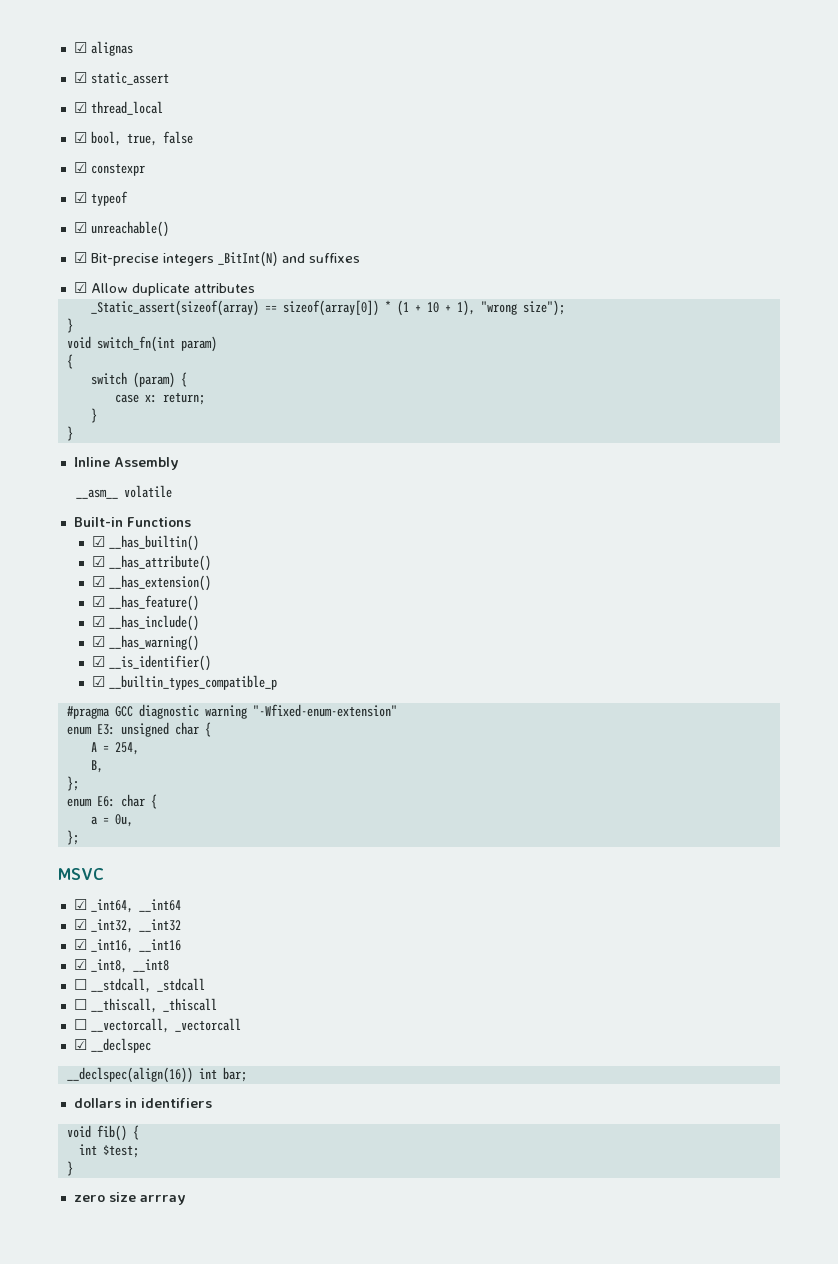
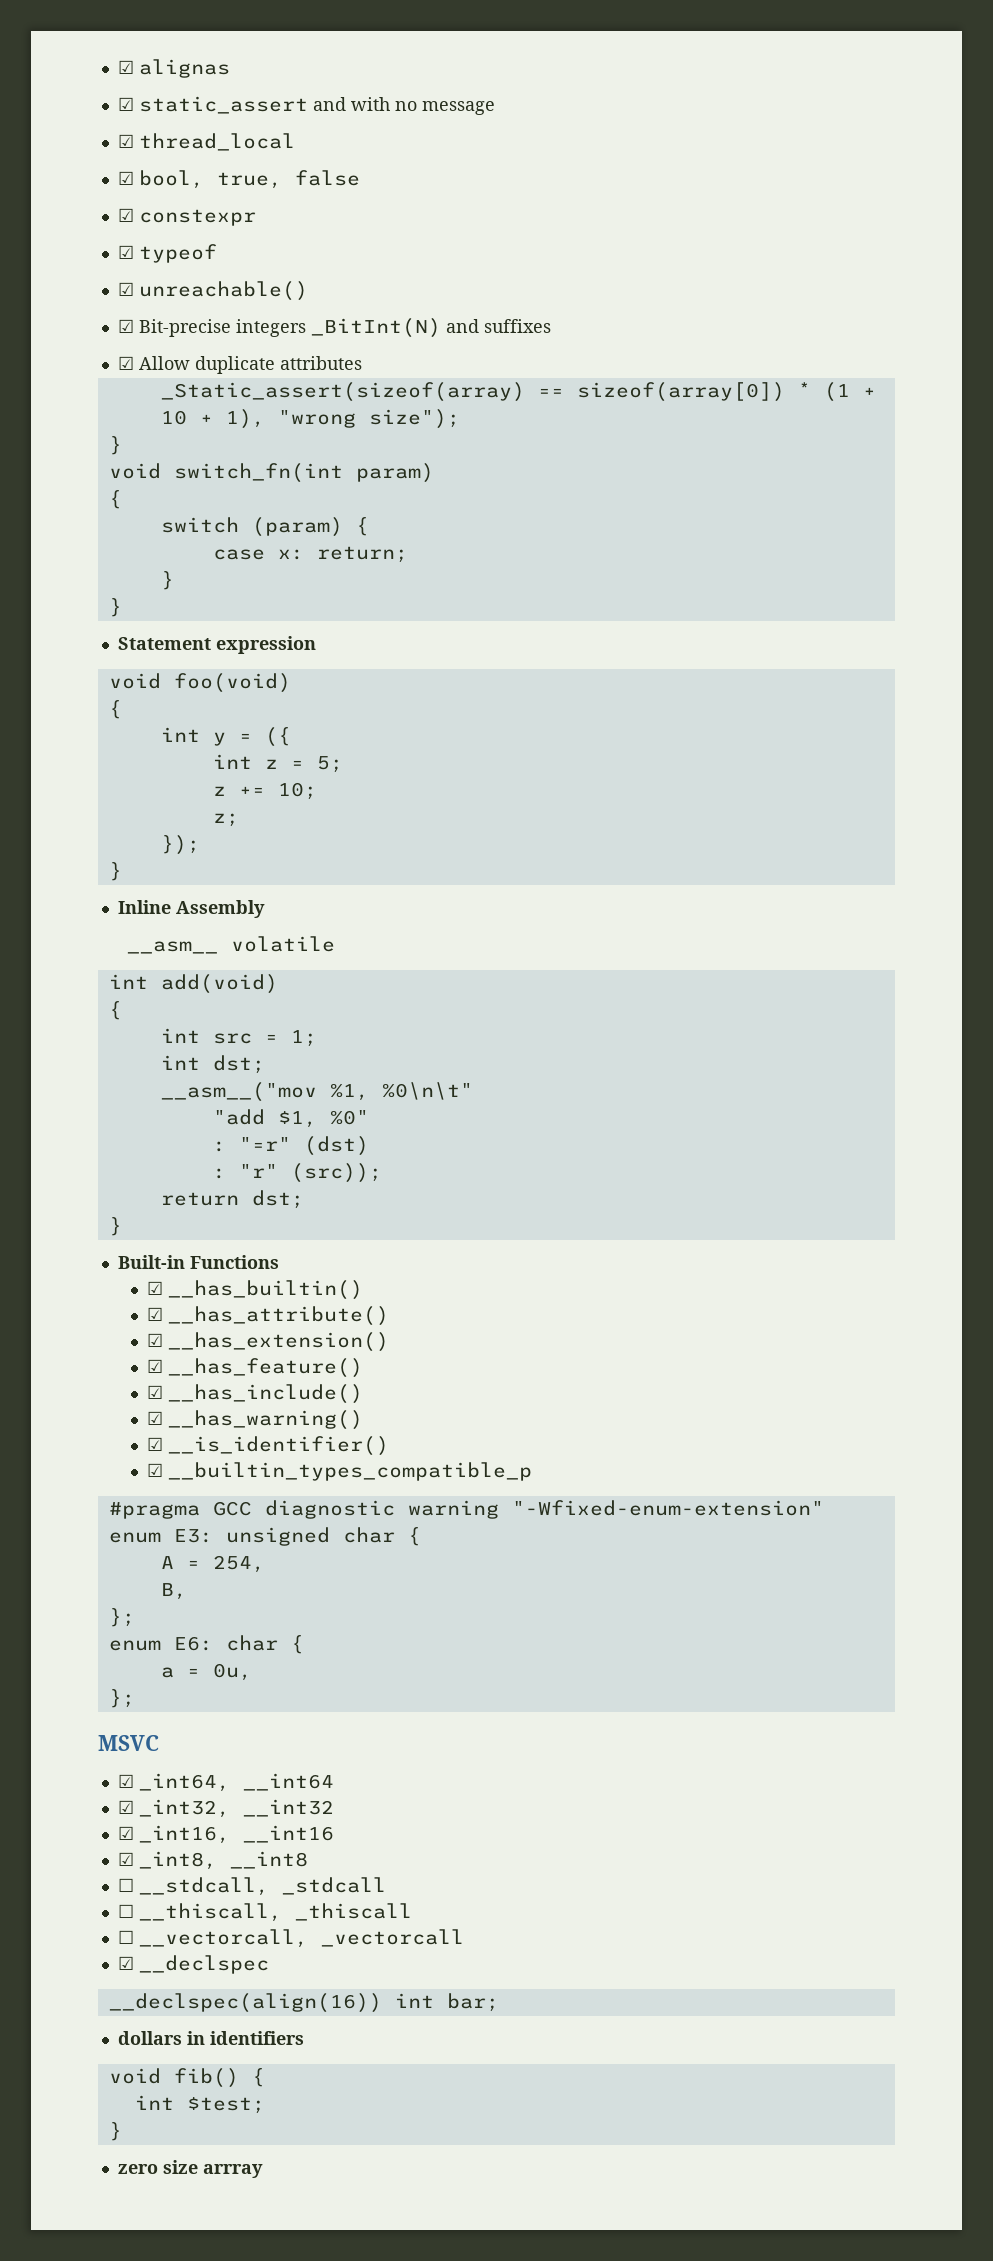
- ☑ static_assert
+ ☑ static_assert and with no message
+ Statement expression
+ void foo(void)
+ {
+ int y = ({
+ int z = 5;
+ z += 10;
+ z;
+ });
+ }
  Inline Assembly
  __asm__ volatile
+ int add(void)
+ {
+ int src = 1;
+ int dst;
+ __asm__("mov %1, %0\n\t"
+ "add $1, %0"
+ : "=r" (dst)
+ : "r" (src));
+ return dst;
+ }

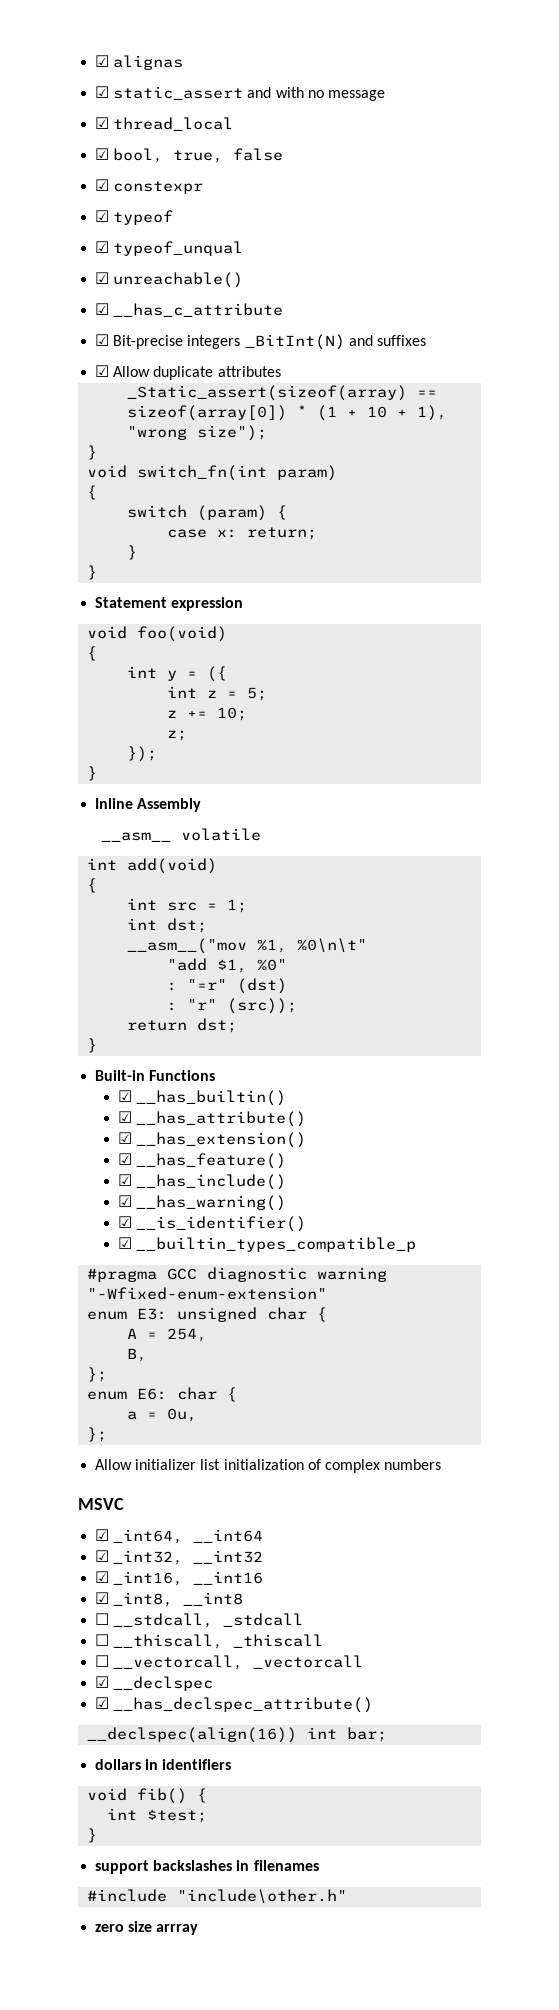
+ ☑ typeof_unqual
+ ☑ __has_c_attribute
+ Allow initializer list initialization of complex numbers
+ ☑ __has_declspec_attribute()
+ support backslashes in filenames
+ #include "include\other.h"

